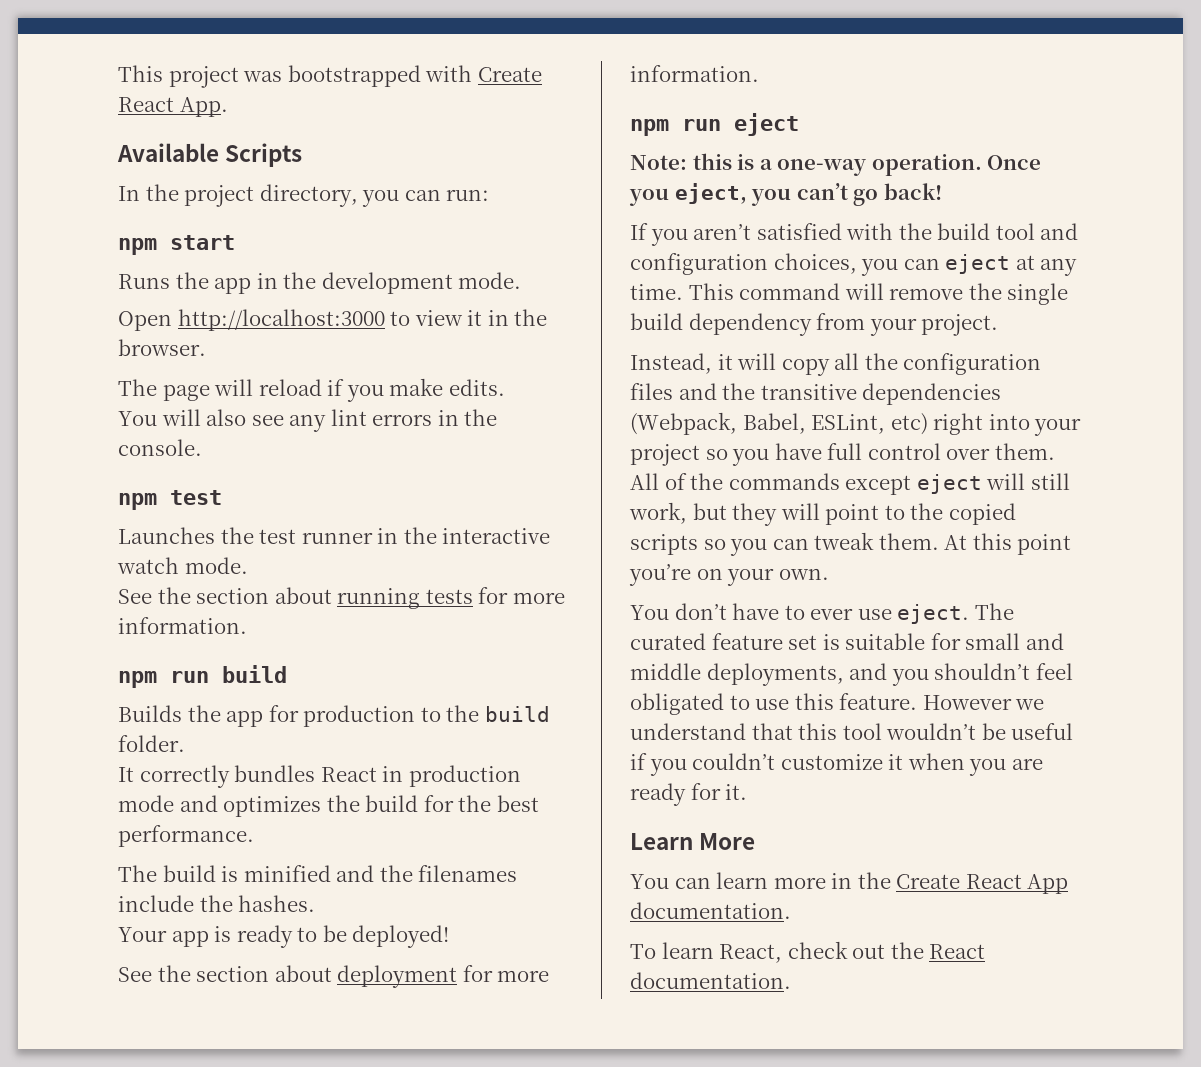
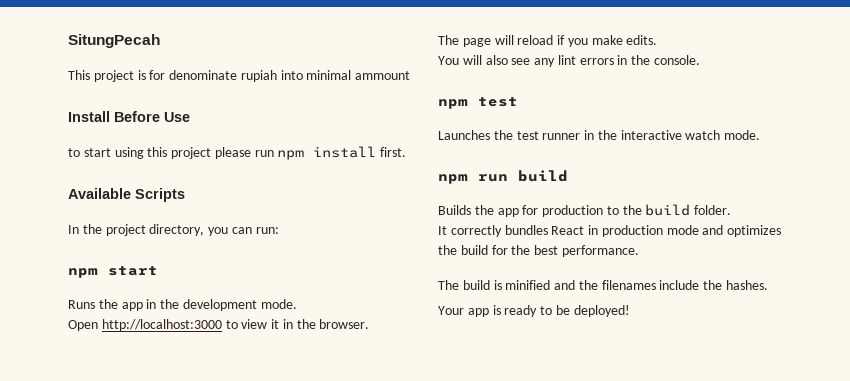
+ SitungPecah
- This project was bootstrapped with Create React App.
+ This project is for denominate rupiah into minimal ammount
+ Install Before Use
+ to start using this project please run npm install first.
- See the section about running tests for more information.
- See the section about deployment for more information.
- npm run eject
- Note: this is a one-way operation. Once you eject, you can’t go back!
- If you aren’t satisfied with the build tool and configuration choices, you can eject at any time. This command will remove the single build dependency from your project.
- Instead, it will copy all the configuration files and the transitive dependencies (Webpack, Babel, ESLint, etc) right into your project so you have full control over them. All of the commands except eject will still work, but they will point to the copied scripts so you can tweak them. At this point you’re on your own.
- You don’t have to ever use eject. The curated feature set is suitable for small and middle deployments, and you shouldn’t feel obligated to use this feature. However we understand that this tool wouldn’t be useful if you couldn’t customize it when you are ready for it.
- Learn More
- You can learn more in the Create React App documentation.
- To learn React, check out the React documentation.

